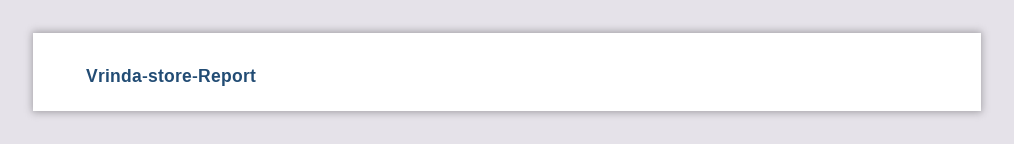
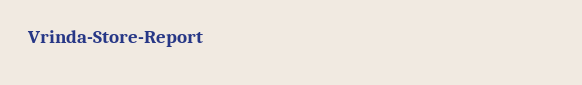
- Vrinda-store-Report
+ Vrinda-Store-Report

